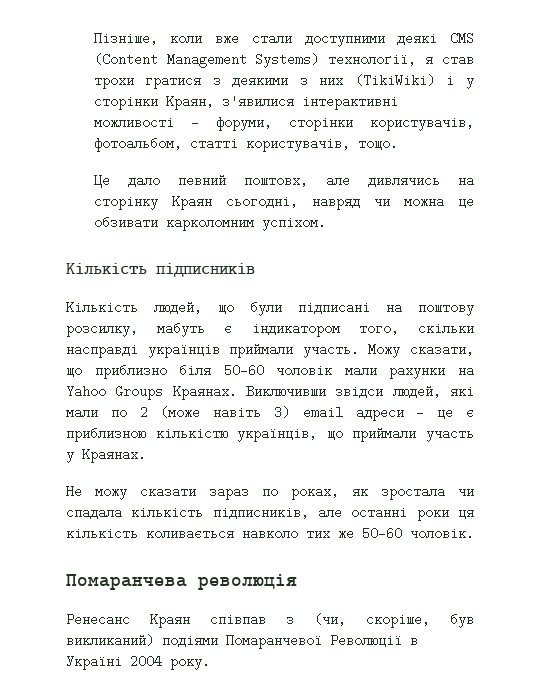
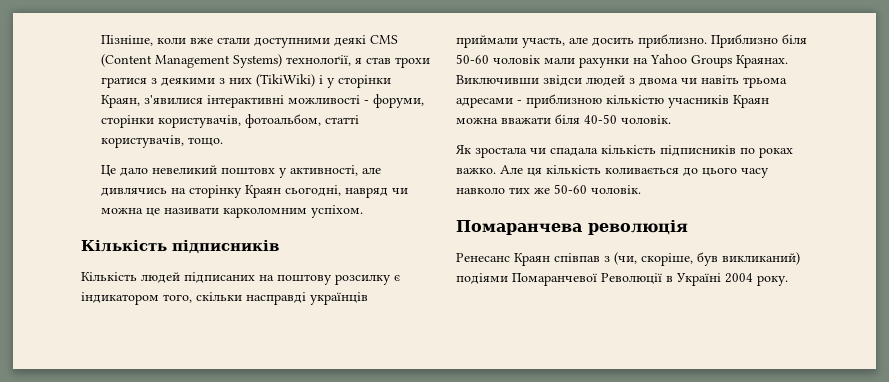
- Це дало певний поштовх, але дивлячись на сторінку Краян сьогодні, навряд чи можна це обзивати карколомним успіхом.
+ Це дало невеликий поштовх у активності, але дивлячись на сторінку Краян сьогодні, навряд чи можна це називати карколомним успіхом.
- Кількість людей, що були підписані на поштову розсилку, мабуть є індикатором того, скільки насправді українців приймали участь. Можу сказати, що приблизно біля 50-60 чоловік мали рахунки на Yahoo Groups Краянах.
+ Кількість людей підписаних на поштову розсилку є індикатором того, скільки насправді українців приймали участь, але досить приблизно. Приблизно біля 50-60 чоловік мали рахунки на Yahoo Groups Краянах.
- Виключивши звідси людей, які мали по 2 (може навіть 3) email адреси - це є приблизною кількістю українців, що приймали участь у Краянах.
- Не можу сказати зараз по роках, як зростала чи спадала кількість підписників, але останні роки ця кількість коливається навколо тих же 50-60 чоловік.
+ Виключивши звідси людей з двома чи навіть трьома адресами - приблизною кількістю учасників Краян можна вважати біля 40-50 чоловік.
+ Як зростала чи спадала кількість підписників по роках важко. Але ця кількість коливається до цього часу навколо тих же 50-60 чоловік.

